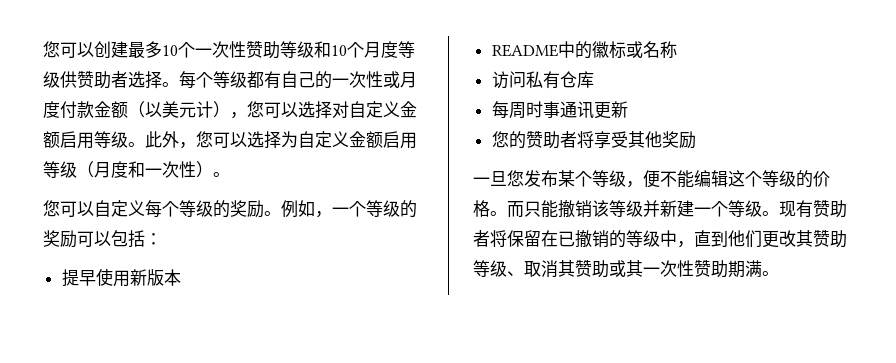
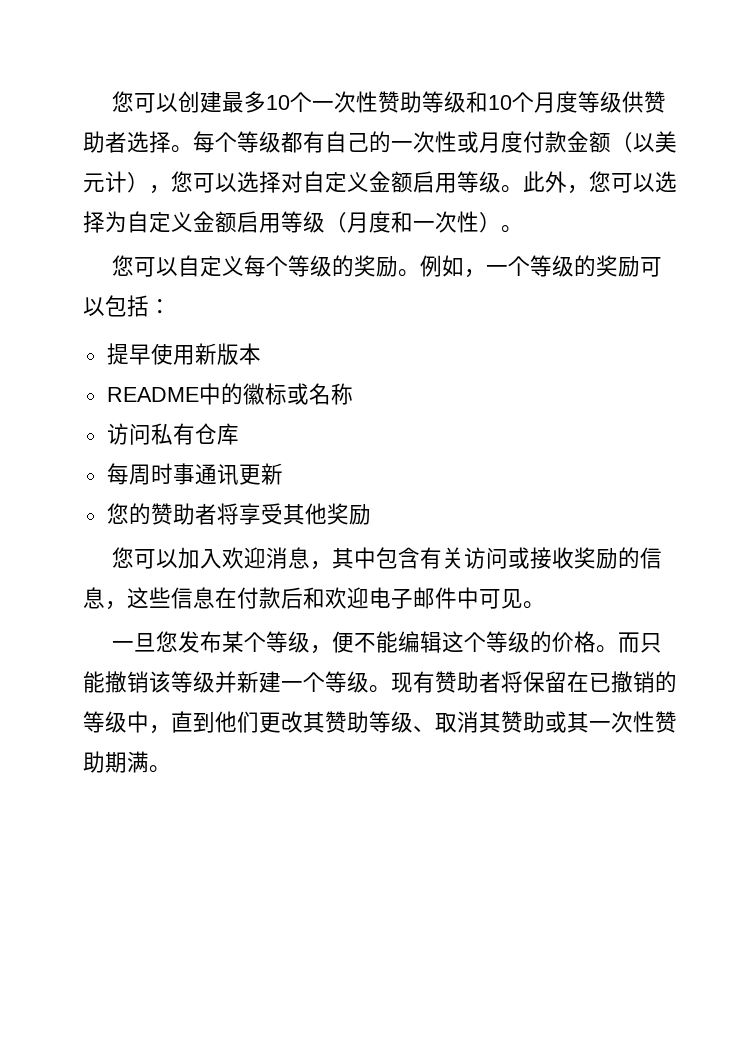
+ 您可以加入欢迎消息，其中包含有关访问或接收奖励的信息，这些信息在付款后和欢迎电子邮件中可见。

